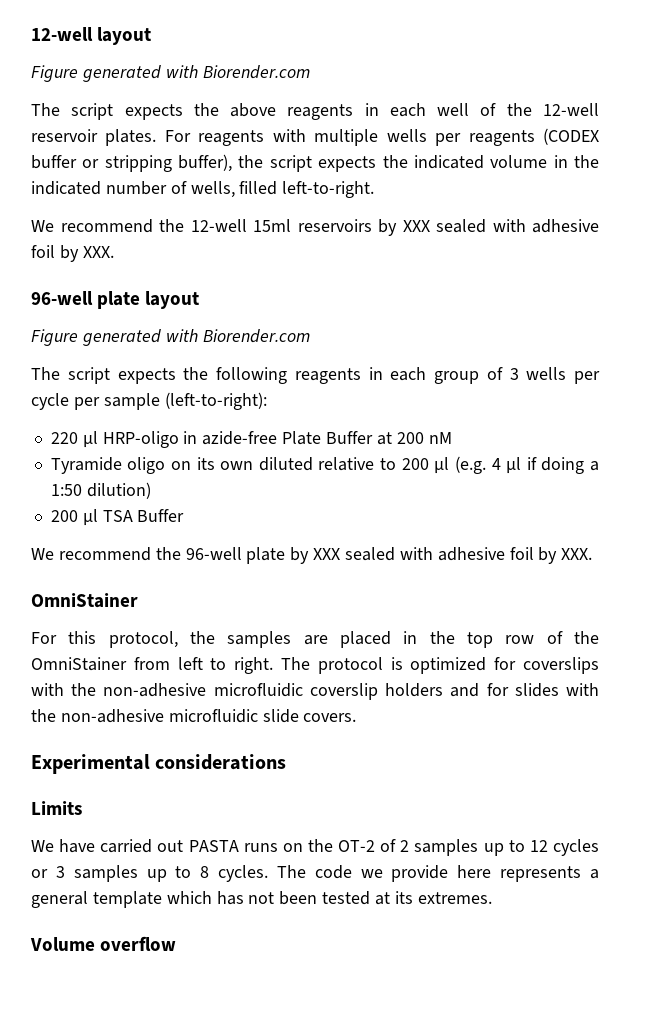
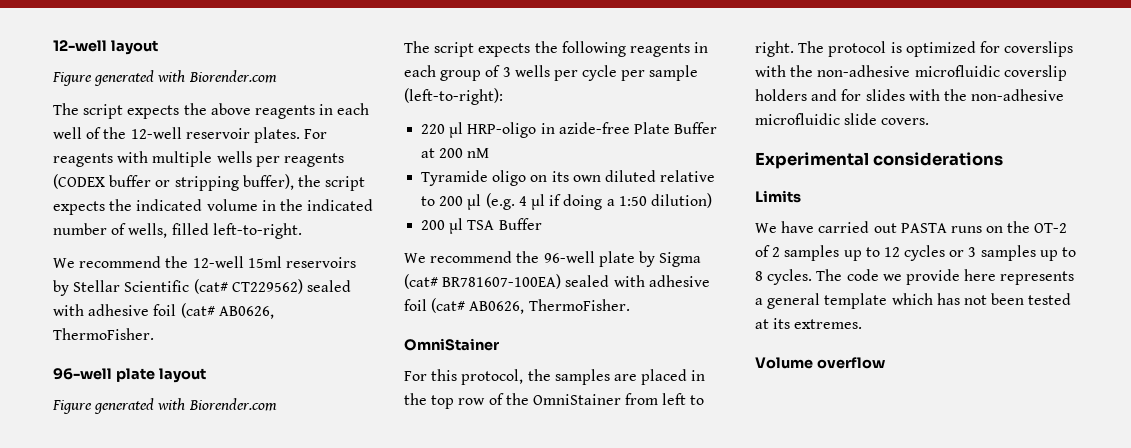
- We recommend the 12-well 15ml reservoirs by XXX sealed with adhesive foil by XXX.
+ We recommend the 12-well 15ml reservoirs by Stellar Scientific (cat# CT229562) sealed with adhesive foil (cat# AB0626, ThermoFisher.
- We recommend the 96-well plate by XXX sealed with adhesive foil by XXX.
+ We recommend the 96-well plate by Sigma (cat# BR781607-100EA) sealed with adhesive foil (cat# AB0626, ThermoFisher.

